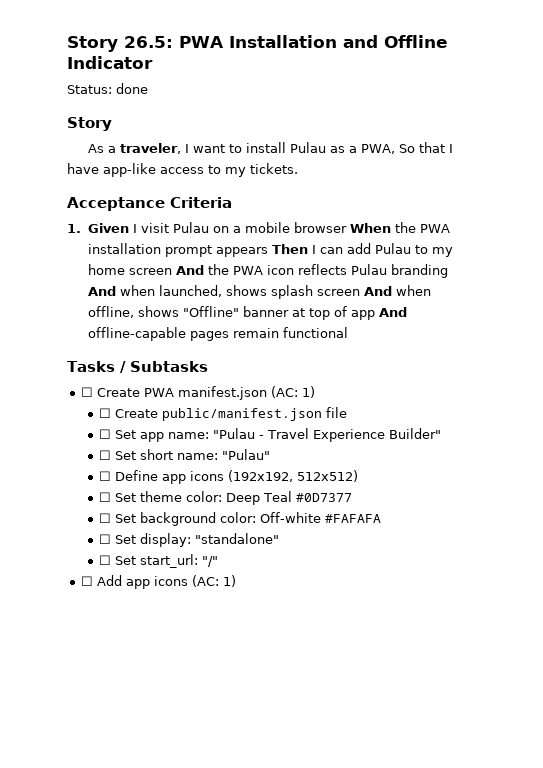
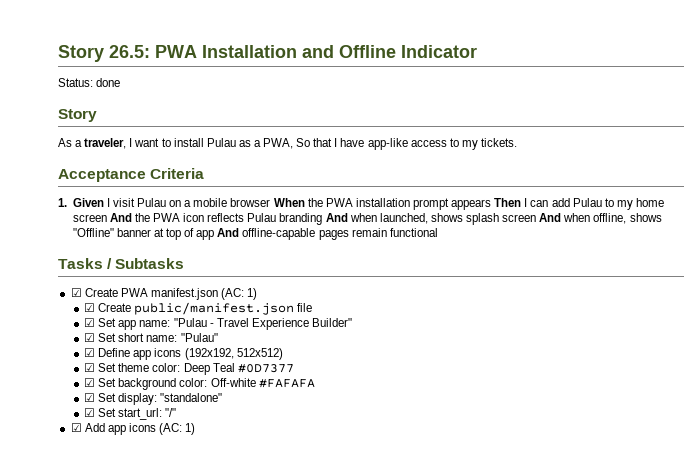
- ☐ Create PWA manifest.json (AC: 1)
+ ☑ Create PWA manifest.json (AC: 1)
- ☐ Create public/manifest.json file
+ ☑ Create public/manifest.json file
- ☐ Set app name: "Pulau - Travel Experience Builder"
+ ☑ Set app name: "Pulau - Travel Experience Builder"
- ☐ Set short name: "Pulau"
+ ☑ Set short name: "Pulau"
- ☐ Define app icons (192x192, 512x512)
+ ☑ Define app icons (192x192, 512x512)
- ☐ Set theme color: Deep Teal #0D7377
+ ☑ Set theme color: Deep Teal #0D7377
- ☐ Set background color: Off-white #FAFAFA
+ ☑ Set background color: Off-white #FAFAFA
- ☐ Set display: "standalone"
+ ☑ Set display: "standalone"
- ☐ Set start_url: "/"
+ ☑ Set start_url: "/"
- ☐ Add app icons (AC: 1)
+ ☑ Add app icons (AC: 1)

